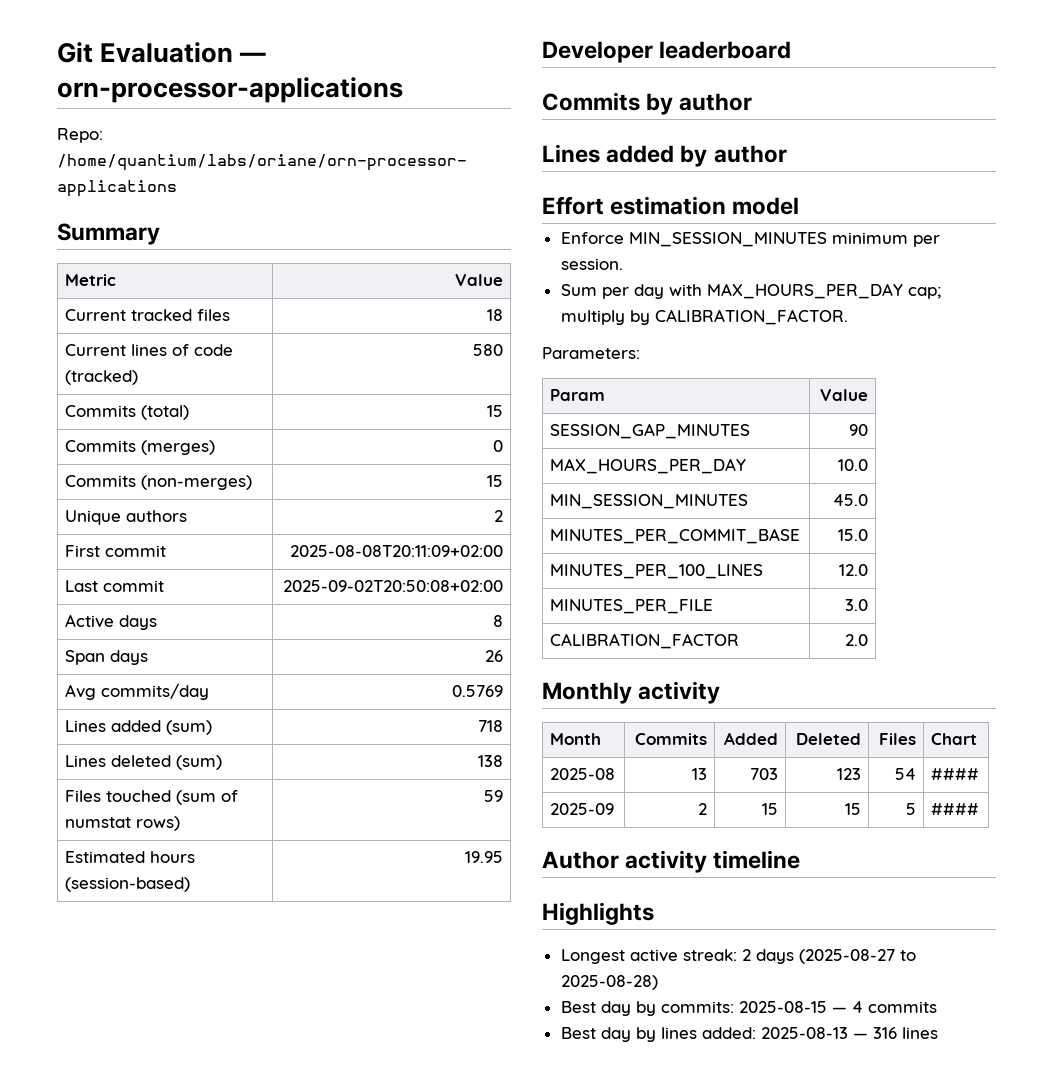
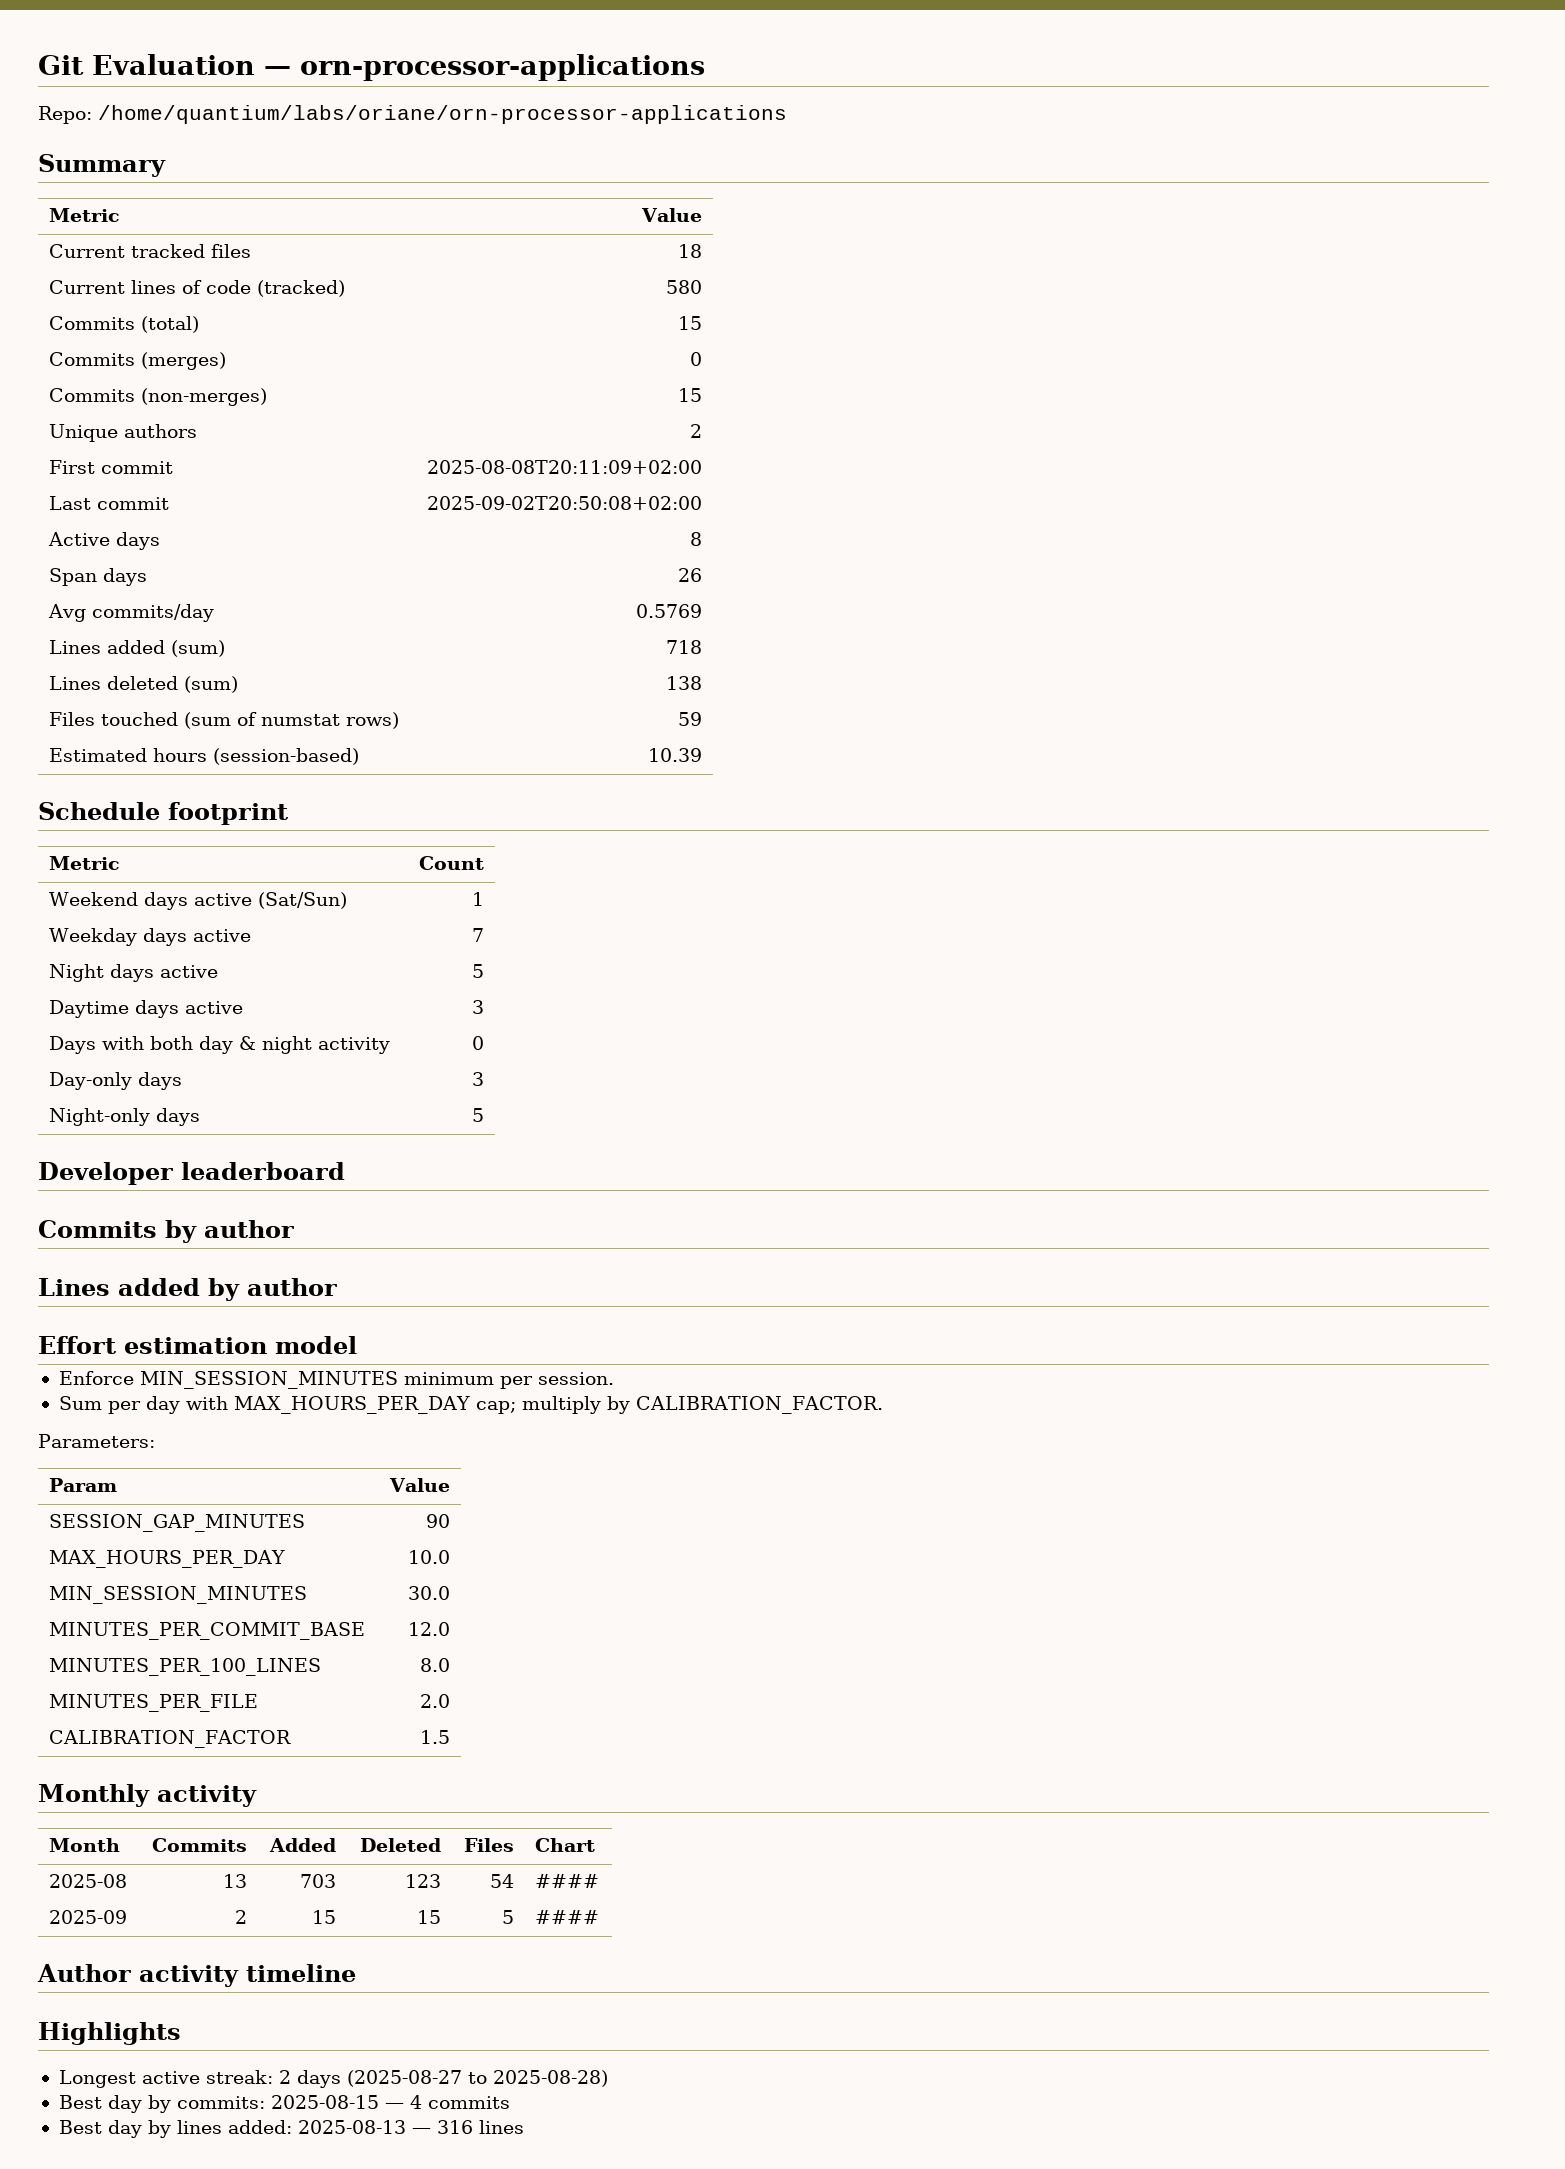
- Estimated hours (session-based) | 19.95
+ Estimated hours (session-based) | 10.39
+ Schedule footprint
+ Metric | Count
+ Weekend days active (Sat/Sun) | 1
+ Weekday days active | 7
+ Night days active | 5
+ Daytime days active | 3
+ Days with both day & night activity | 0
+ Day-only days | 3
+ Night-only days | 5
- MIN_SESSION_MINUTES | 45.0
+ MIN_SESSION_MINUTES | 30.0
- MINUTES_PER_COMMIT_BASE | 15.0
+ MINUTES_PER_COMMIT_BASE | 12.0
- MINUTES_PER_100_LINES | 12.0
+ MINUTES_PER_100_LINES | 8.0
- MINUTES_PER_FILE | 3.0
+ MINUTES_PER_FILE | 2.0
- CALIBRATION_FACTOR | 2.0
+ CALIBRATION_FACTOR | 1.5

